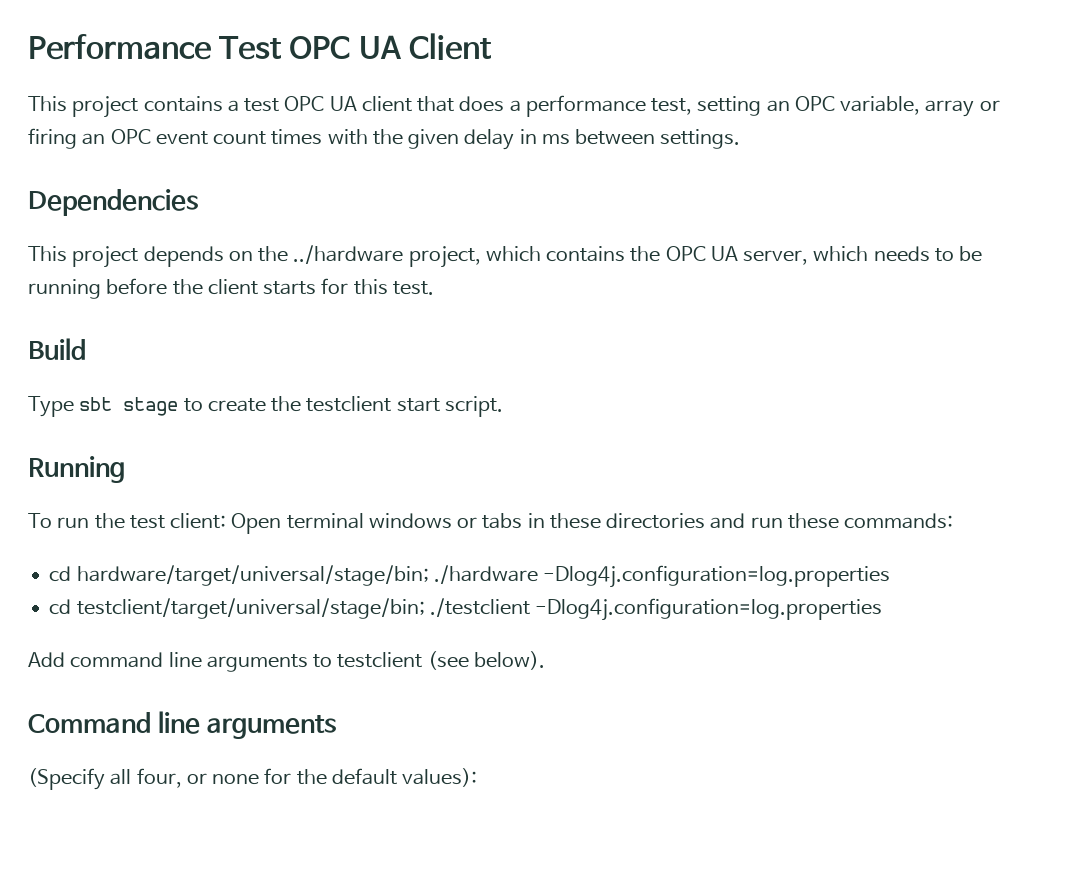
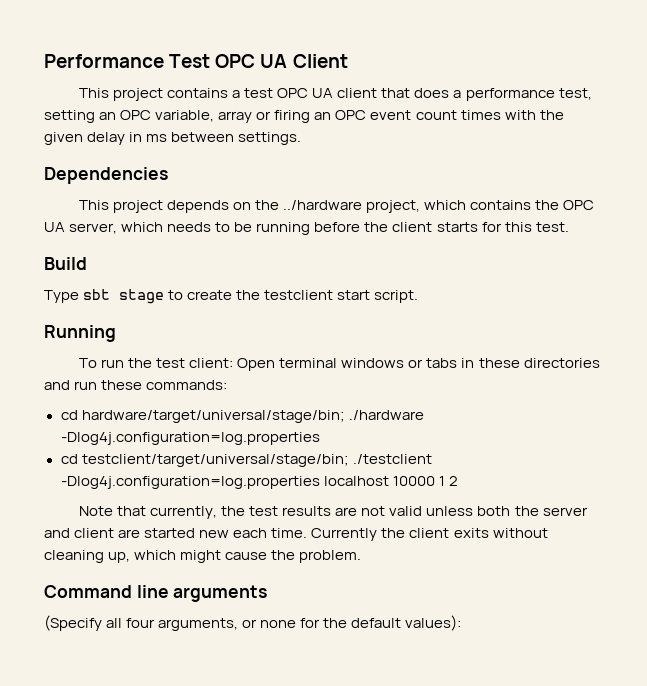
- cd testclient/target/universal/stage/bin; ./testclient -Dlog4j.configuration=log.properties
- Add command line arguments to testclient (see below).
+ cd testclient/target/universal/stage/bin; ./testclient -Dlog4j.configuration=log.properties localhost 10000 1 2
+ Note that currently, the test results are not valid unless both the server and client are started new each time. Currently the client exits without cleaning up, which might cause the problem.
- (Specify all four, or none for the default values):
+ (Specify all four arguments, or none for the default values):

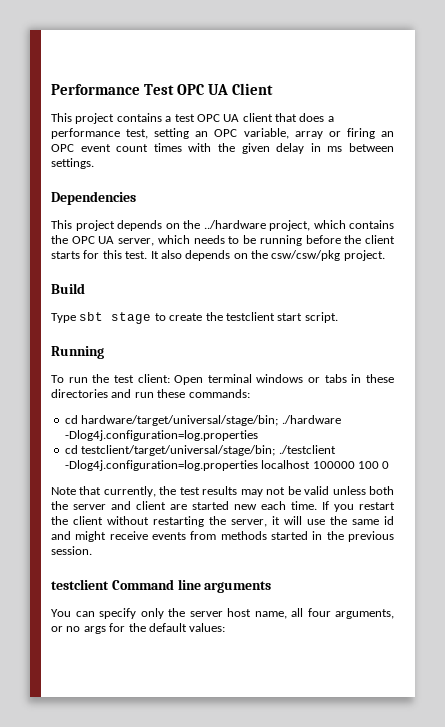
+ It also depends on the csw/csw/pkg project.
- cd testclient/target/universal/stage/bin; ./testclient -Dlog4j.configuration=log.properties localhost 10000 1 2
+ cd testclient/target/universal/stage/bin; ./testclient -Dlog4j.configuration=log.properties localhost 100000 100 0
- Note that currently, the test results are not valid unless both the server and client are started new each time.
+ Note that currently, the test results may not be valid unless both the server and client are started new each time.
- Currently the client exits without cleaning up, which might cause the problem.
- Command line arguments
- (Specify all four arguments, or none for the default values):
+ If you restart the client without restarting the server, it will use the same id and might receive events from methods started in the previous session.
+ testclient Command line arguments
+ You can specify only the server host name, all four arguments, or no args for the default values:

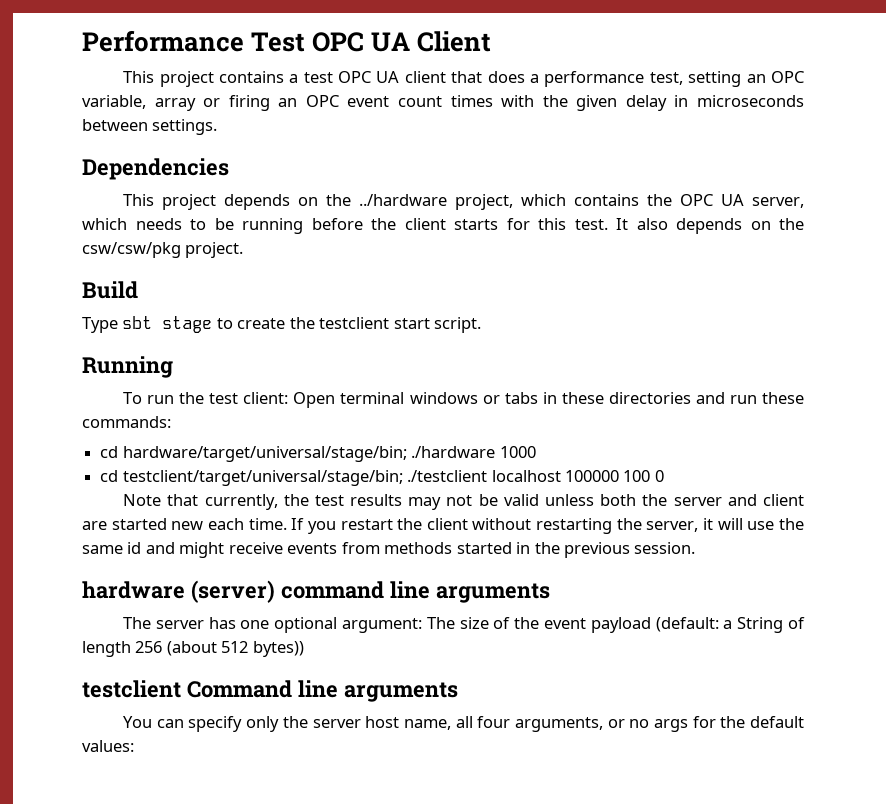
- This project contains a test OPC UA client that does a performance test, setting an OPC variable, array or firing an OPC event count times with the given delay in ms between settings.
+ This project contains a test OPC UA client that does a performance test, setting an OPC variable, array or firing an OPC event count times with the given delay in microseconds between settings.
- cd hardware/target/universal/stage/bin; ./hardware -Dlog4j.configuration=log.properties
+ cd hardware/target/universal/stage/bin; ./hardware 1000
- cd testclient/target/universal/stage/bin; ./testclient -Dlog4j.configuration=log.properties localhost 100000 100 0
+ cd testclient/target/universal/stage/bin; ./testclient localhost 100000 100 0
+ hardware (server) command line arguments
+ The server has one optional argument: The size of the event payload (default: a String of length 256 (about 512 bytes))

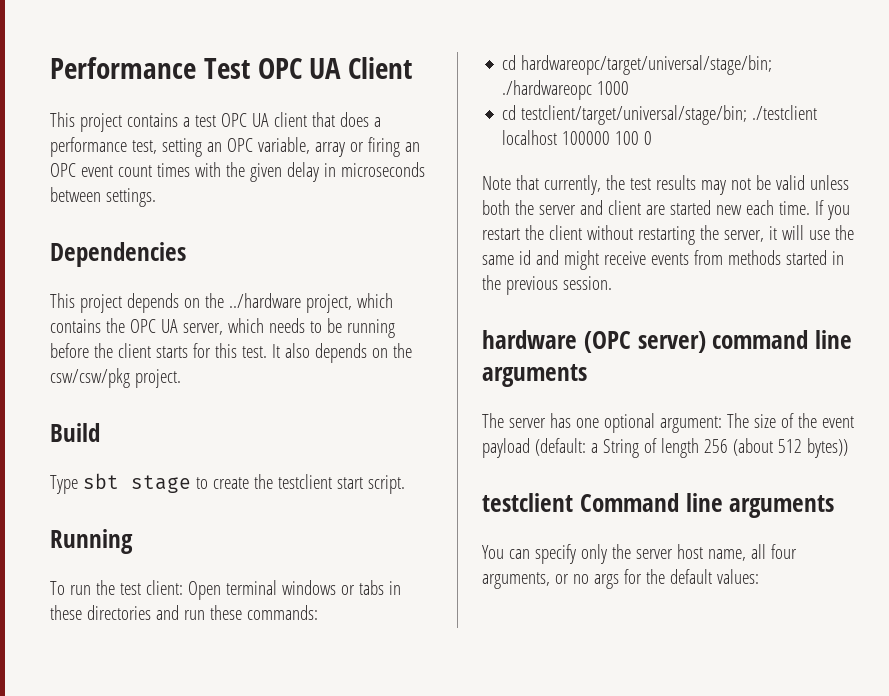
- cd hardware/target/universal/stage/bin; ./hardware 1000
+ cd hardwareopc/target/universal/stage/bin; ./hardwareopc 1000
- hardware (server) command line arguments
+ hardware (OPC server) command line arguments

